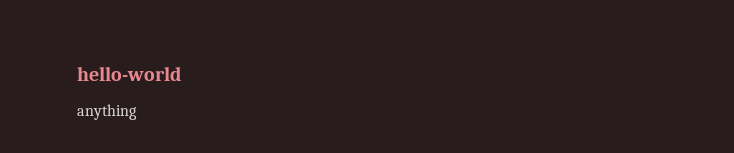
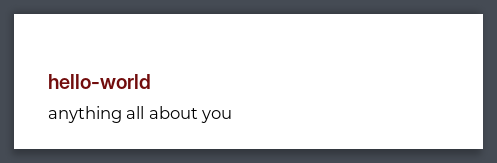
- anything
+ anything all about you

